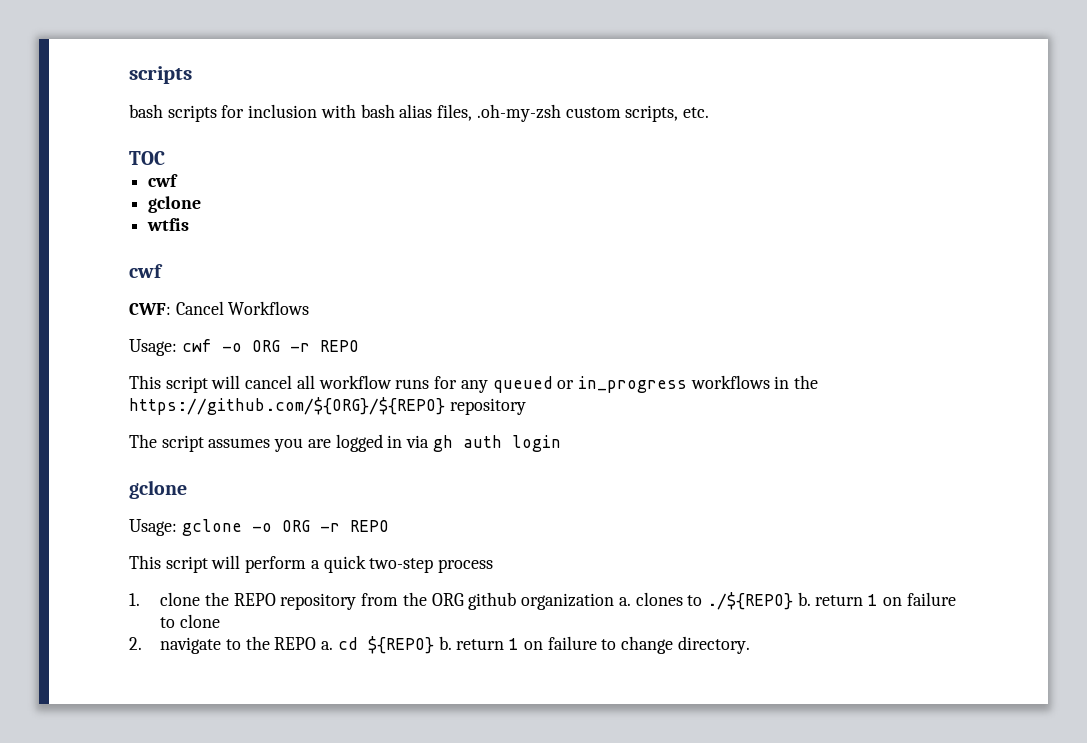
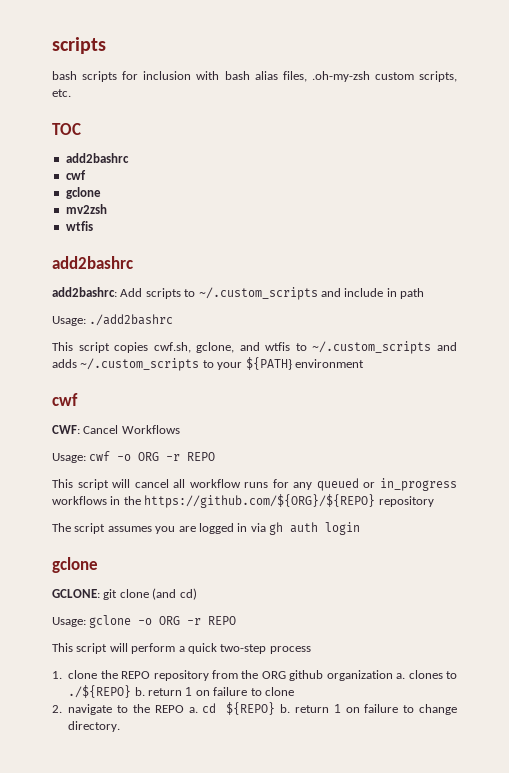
  TOC
+ add2bashrc
+ mv2zsh
  wtfis
+ add2bashrc
+ add2bashrc: Add scripts to ~/.custom_scripts and include in path
+ Usage: ./add2bashrc
+ This script copies cwf.sh, gclone, and wtfis to ~/.custom_scripts and adds ~/.custom_scripts to your ${PATH} environment
+ GCLONE: git clone (and cd)

